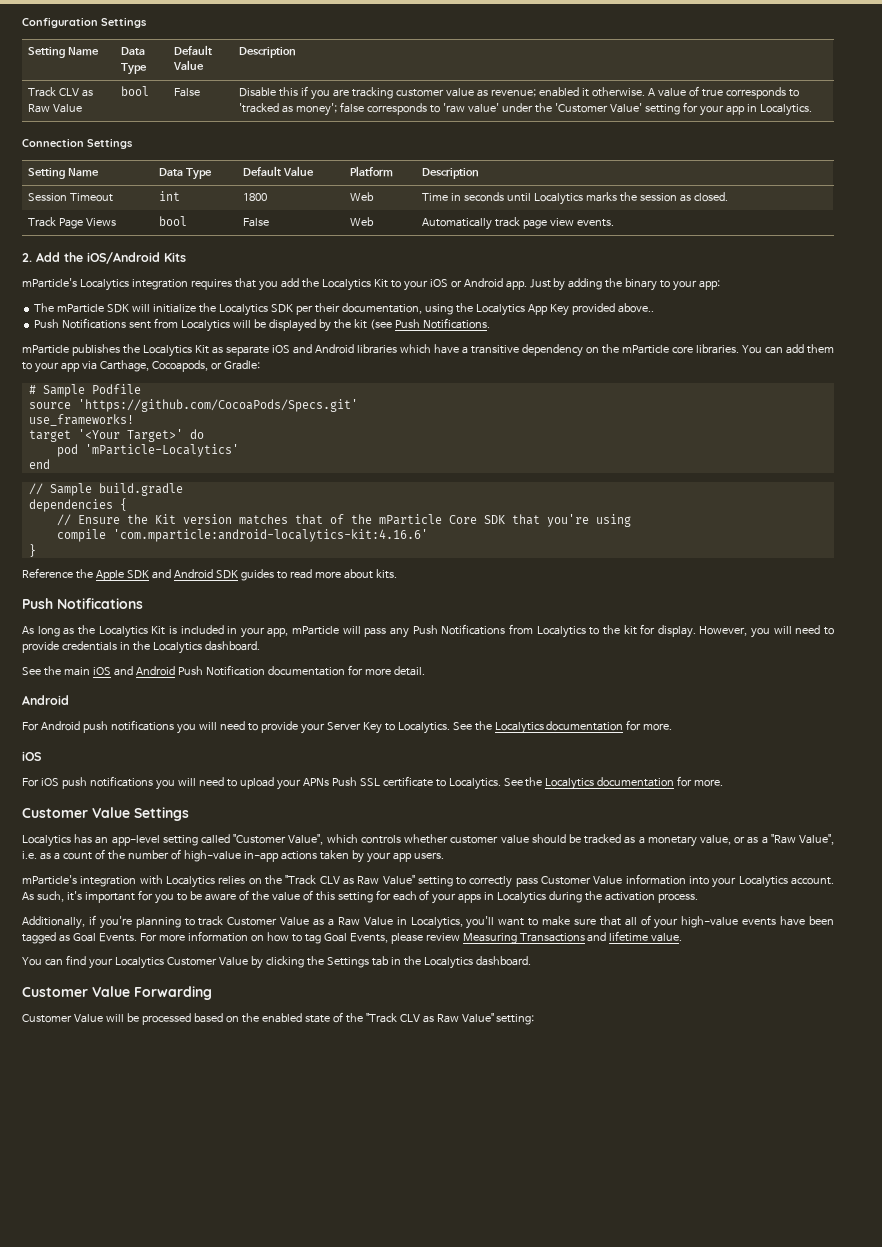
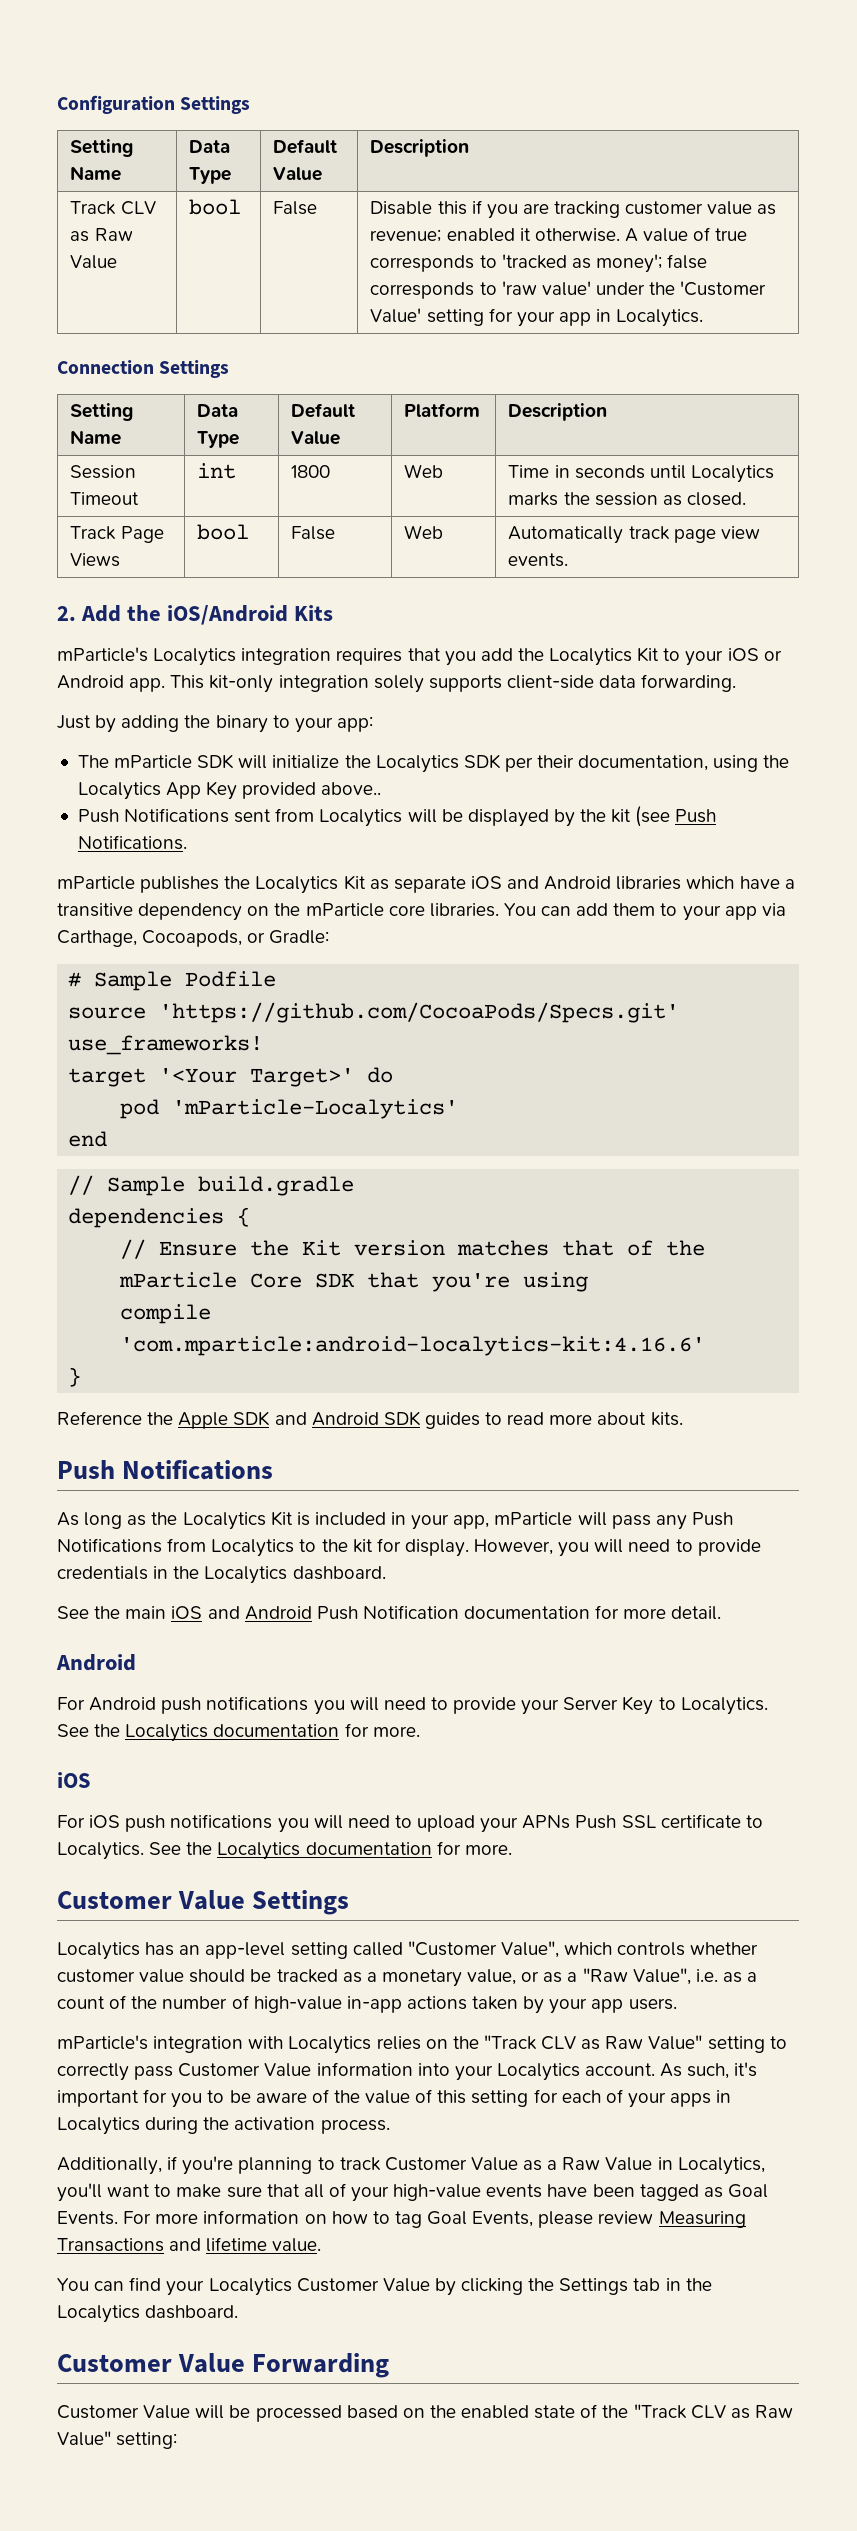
- mParticle's Localytics integration requires that you add the Localytics Kit to your iOS or Android app. Just by adding the binary to your app:
+ mParticle's Localytics integration requires that you add the Localytics Kit to your iOS or Android app. This kit-only integration solely supports client-side data forwarding.
+ Just by adding the binary to your app:

